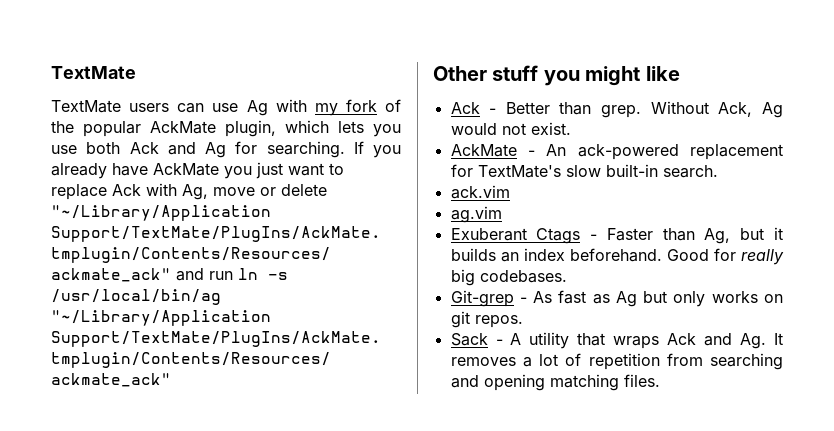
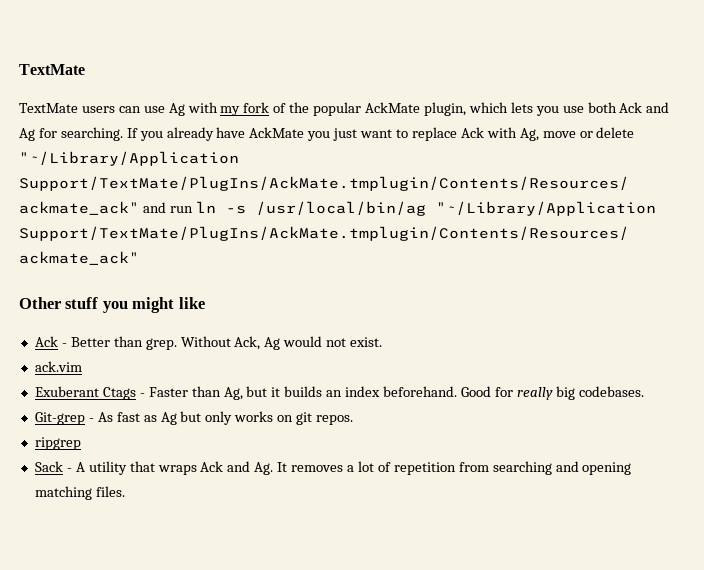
- AckMate - An ack-powered replacement for TextMate's slow built-in search.
- ag.vim
+ ripgrep

